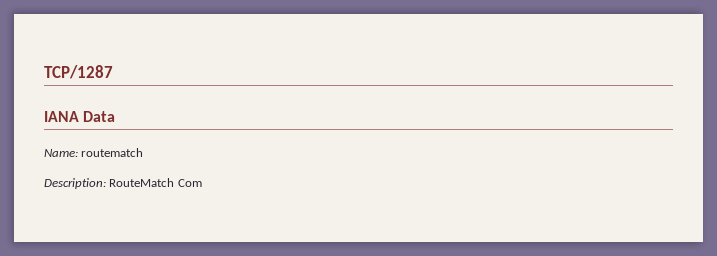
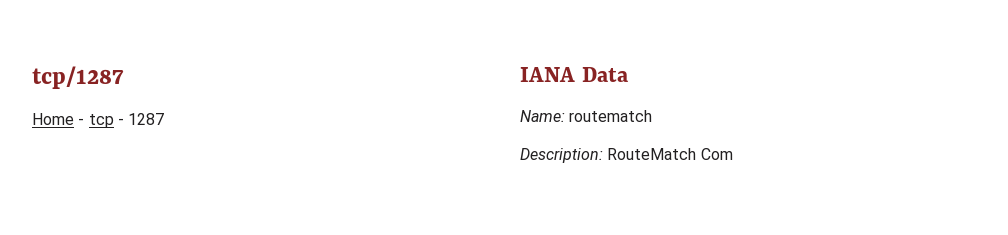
- TCP/1287
+ tcp/1287
+ Home - tcp - 1287

